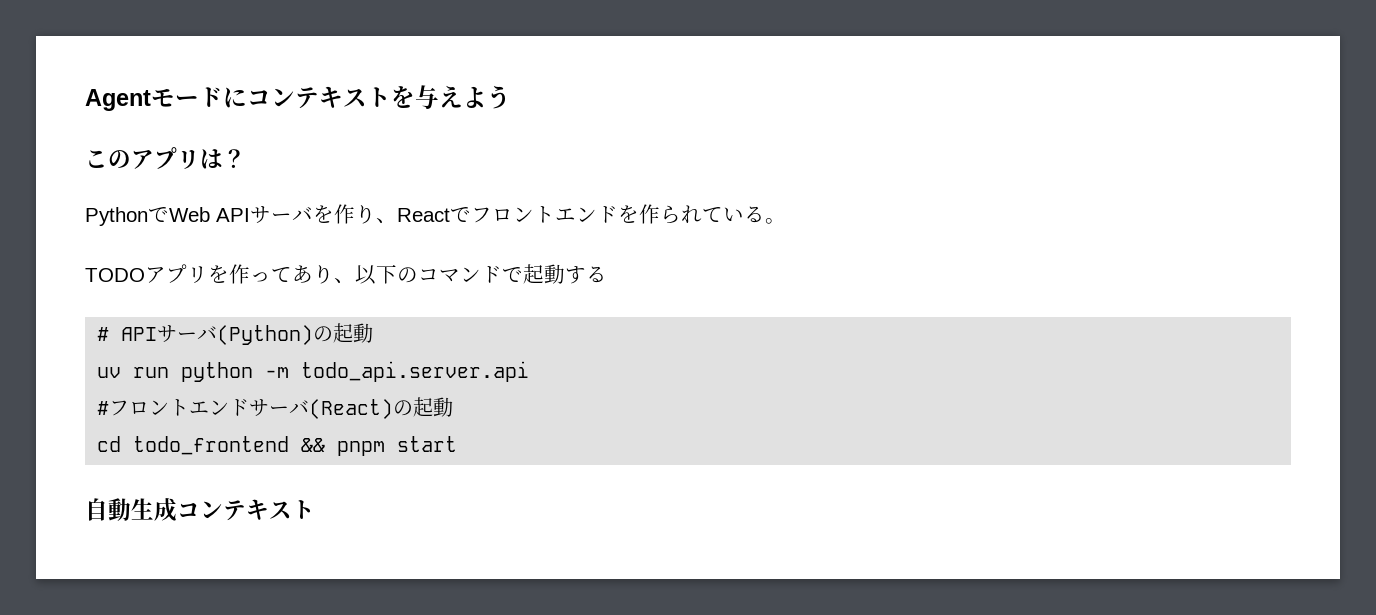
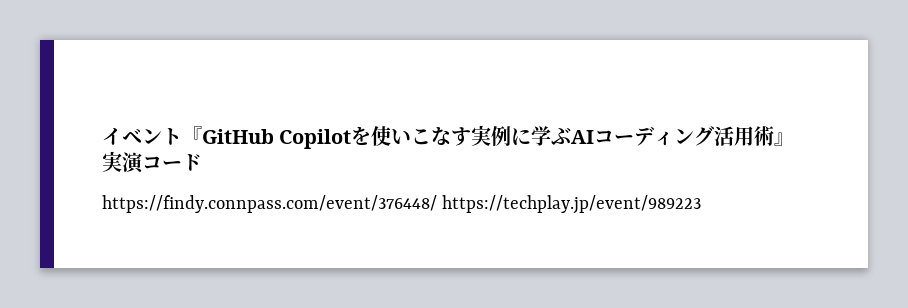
- Agentモードにコンテキストを与えよう
- このアプリは？
- PythonでWeb APIサーバを作り、Reactでフロントエンドを作られている。
- TODOアプリを作ってあり、以下のコマンドで起動する
- # APIサーバ(Python)の起動
- uv run python -m todo_api.server.api
- #フロントエンドサーバ(React)の起動
- cd todo_frontend && pnpm start
- 自動生成コンテキスト
+ イベント『GitHub Copilotを使いこなす実例に学ぶAIコーディング活用術』実演コード
+ https://findy.connpass.com/event/376448/ https://techplay.jp/event/989223

